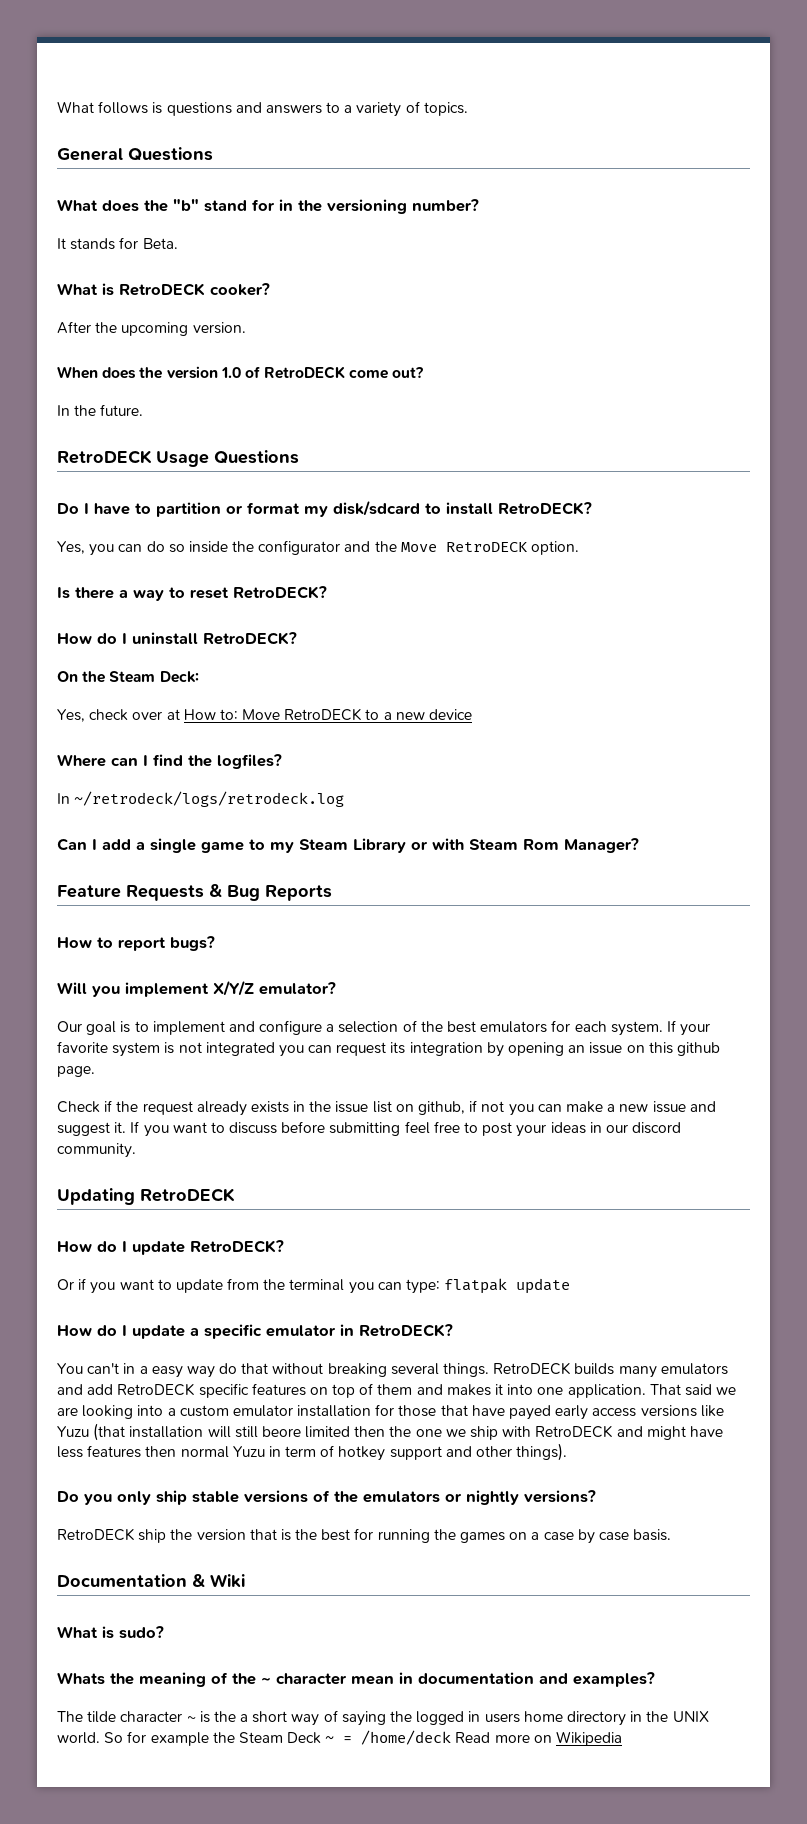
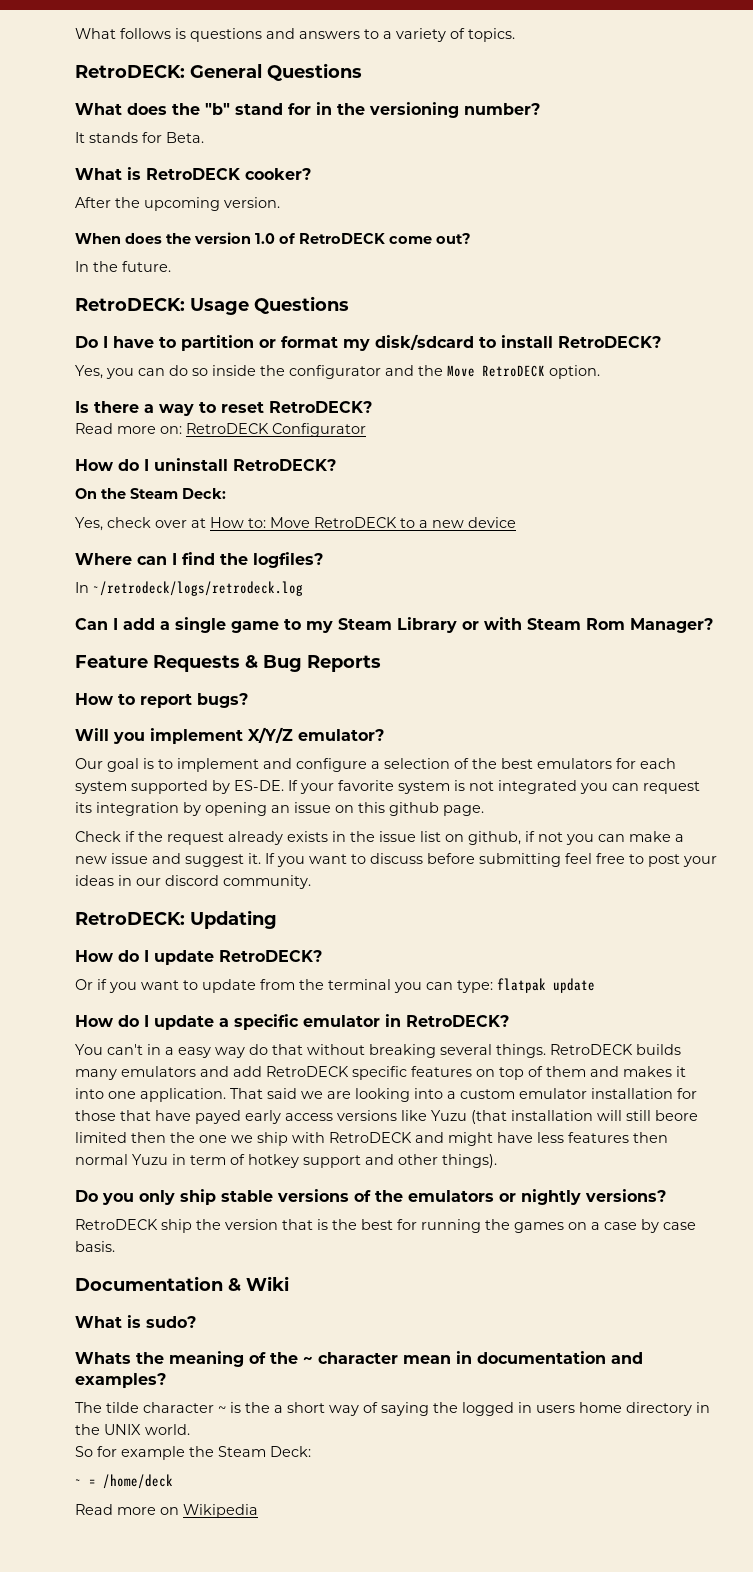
- General Questions
+ RetroDECK: General Questions
- RetroDECK Usage Questions
+ RetroDECK: Usage Questions
+ Read more on: RetroDECK Configurator
- Our goal is to implement and configure a selection of the best emulators for each system.
+ Our goal is to implement and configure a selection of the best emulators for each system supported by ES-DE.
- Updating RetroDECK
+ RetroDECK: Updating
- The tilde character ~ is the a short way of saying the logged in users home directory in the UNIX world. So for example the Steam Deck ~ = /home/deck Read more on Wikipedia
+ The tilde character ~ is the a short way of saying the logged in users home directory in the UNIX world.
+ So for example the Steam Deck:
+ ~ = /home/deck
+ Read more on Wikipedia

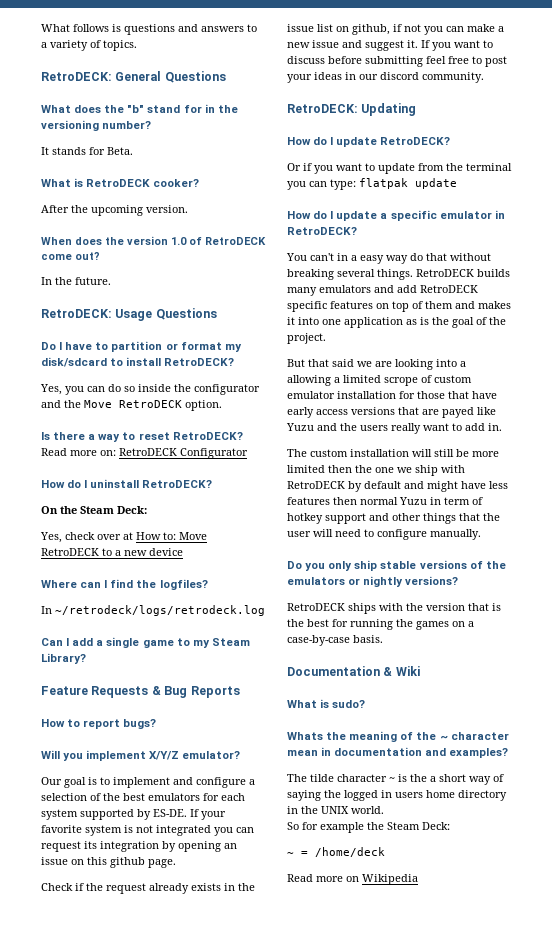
- Can I add a single game to my Steam Library or with Steam Rom Manager?
+ Can I add a single game to my Steam Library?
- RetroDECK builds many emulators and add RetroDECK specific features on top of them and makes it into one application. That said we are looking into a custom emulator installation for those that have payed early access versions like Yuzu (that installation will still beore limited then the one we ship with RetroDECK and might have less features then normal Yuzu in term of hotkey support and other things).
+ RetroDECK builds many emulators and add RetroDECK specific features on top of them and makes it into one application as is the goal of the project.
+ But that said we are looking into a allowing a limited scrope of custom emulator installation for those that have early access versions that are payed like Yuzu and the users really want to add in.
+ The custom installation will still be more limited then the one we ship with RetroDECK by default and might have less features then normal Yuzu in term of hotkey support and other things that the user will need to configure manually.
- RetroDECK ship the version that is the best for running the games on a case by case basis.
+ RetroDECK ships with the version that is the best for running the games on a case-by-case basis.

